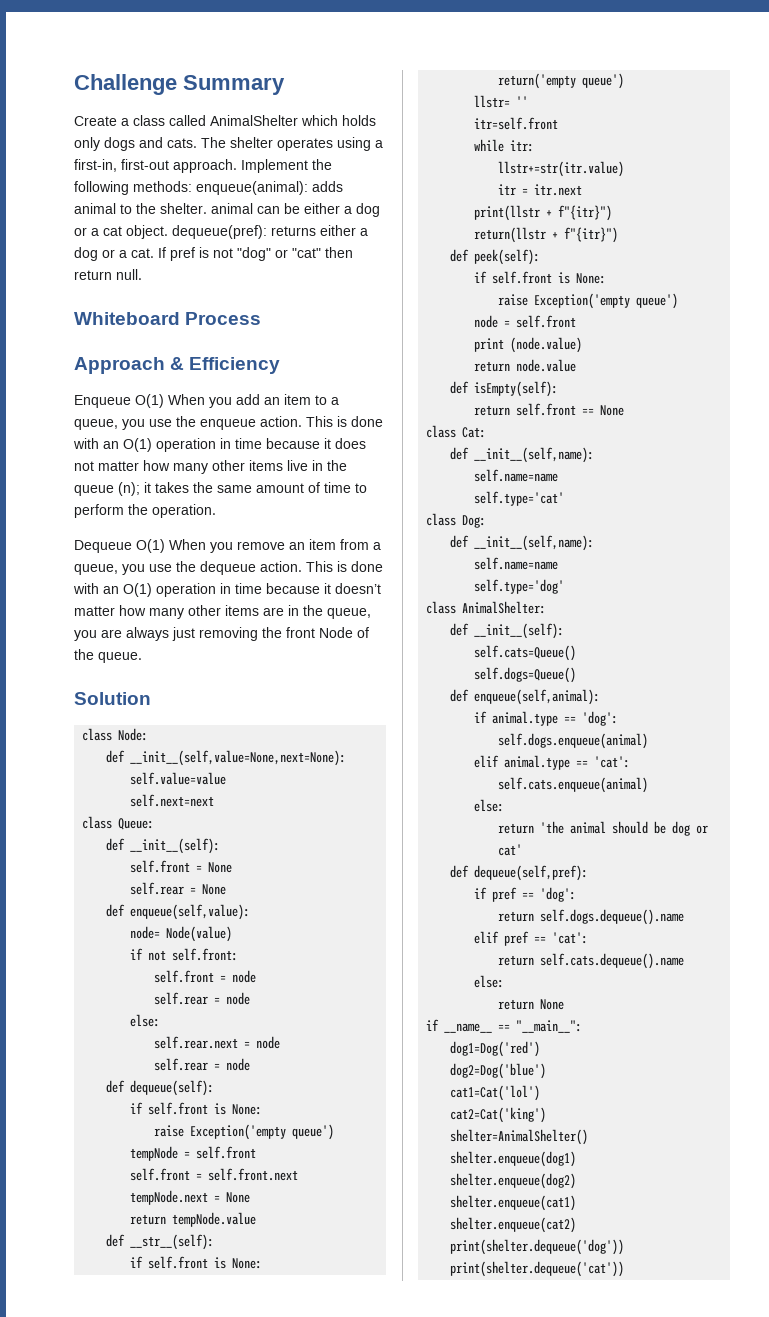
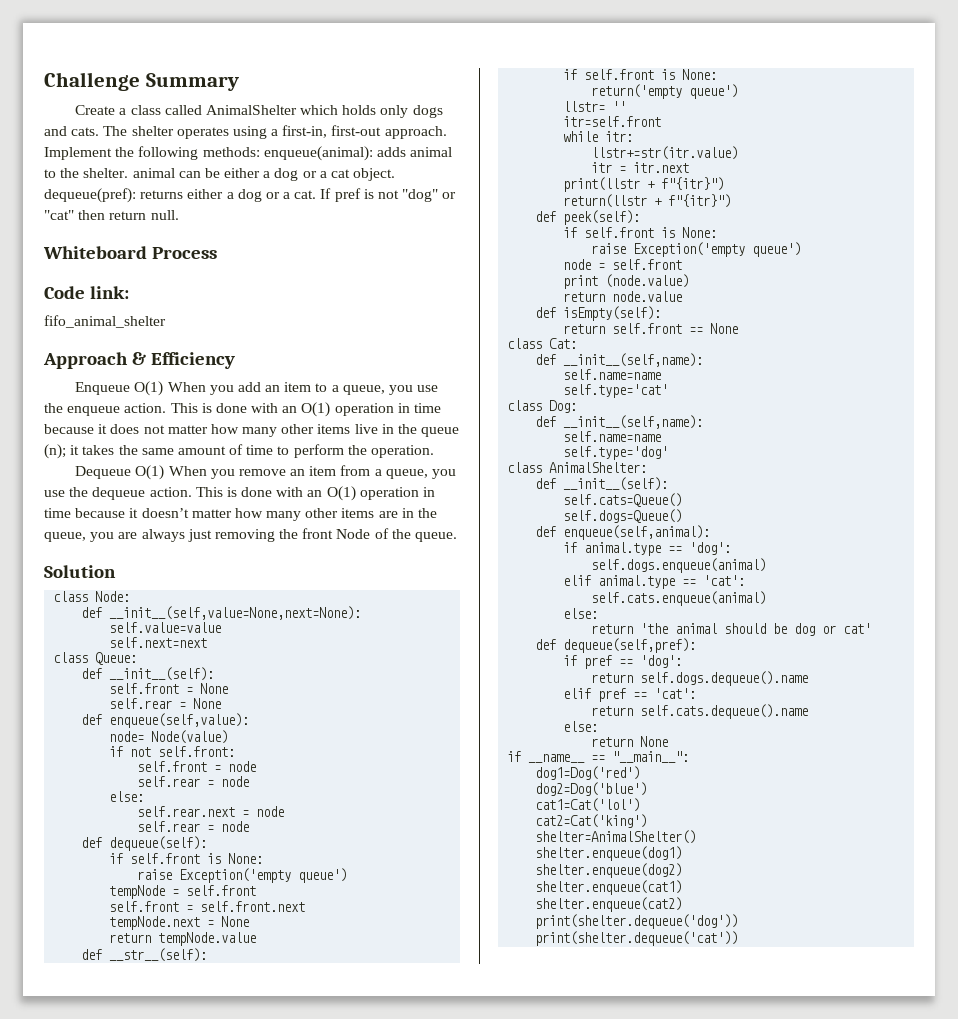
+ Code link:
+ fifo_animal_shelter

